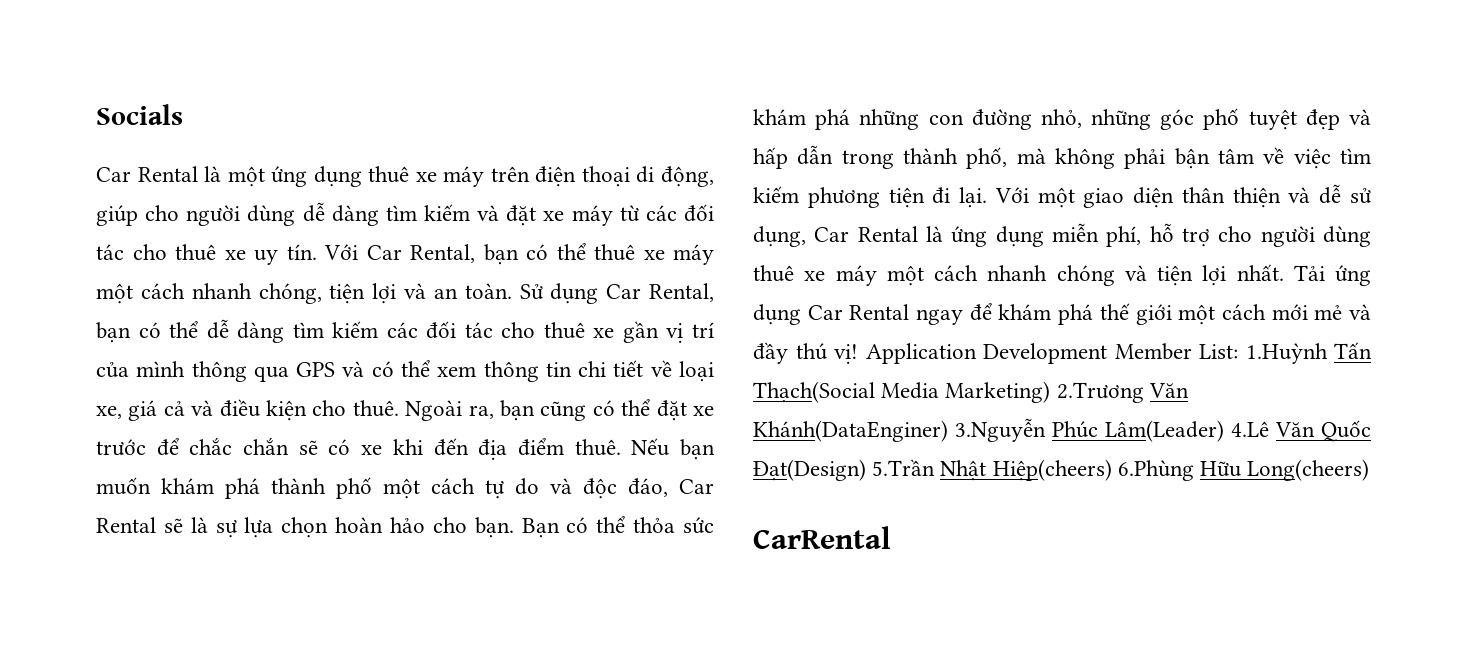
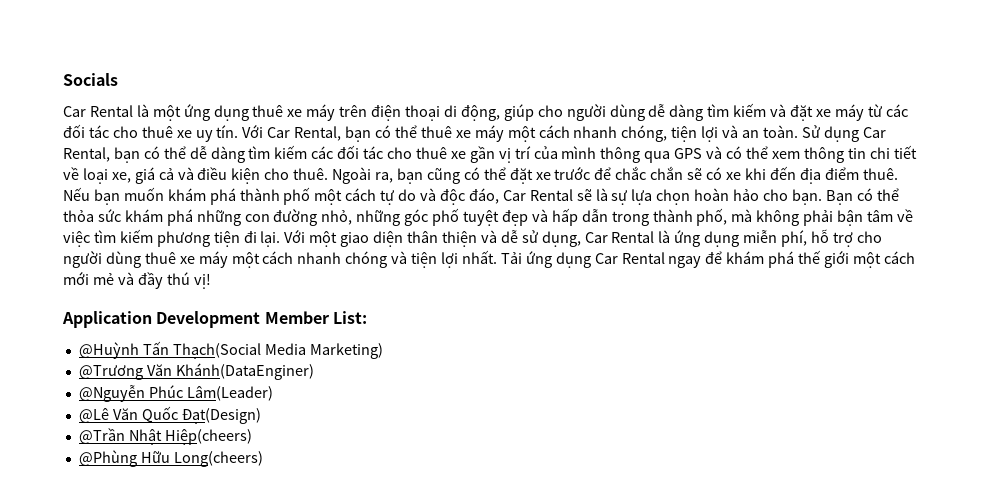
- Tải ứng dụng Car Rental ngay để khám phá thế giới một cách mới mẻ và đầy thú vị! Application Development Member List: 1.Huỳnh Tấn Thạch(Social Media Marketing) 2.Trương Văn Khánh(DataEnginer) 3.Nguyễn Phúc Lâm(Leader) 4.Lê Văn Quốc Đạt(Design) 5.Trần Nhật Hiệp(cheers) 6.Phùng Hữu Long(cheers)
+ Tải ứng dụng Car Rental ngay để khám phá thế giới một cách mới mẻ và đầy thú vị!
+ Application Development Member List:
+ @Huỳnh Tấn Thạch(Social Media Marketing)
+ @Trương Văn Khánh(DataEnginer)
+ @Nguyễn Phúc Lâm(Leader)
+ @Lê Văn Quốc Đạt(Design)
+ @Trần Nhật Hiệp(cheers)
+ @Phùng Hữu Long(cheers)
- CarRental

